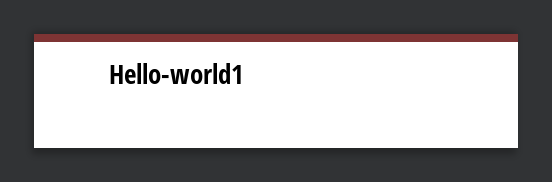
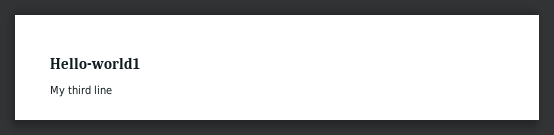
+ My third line

